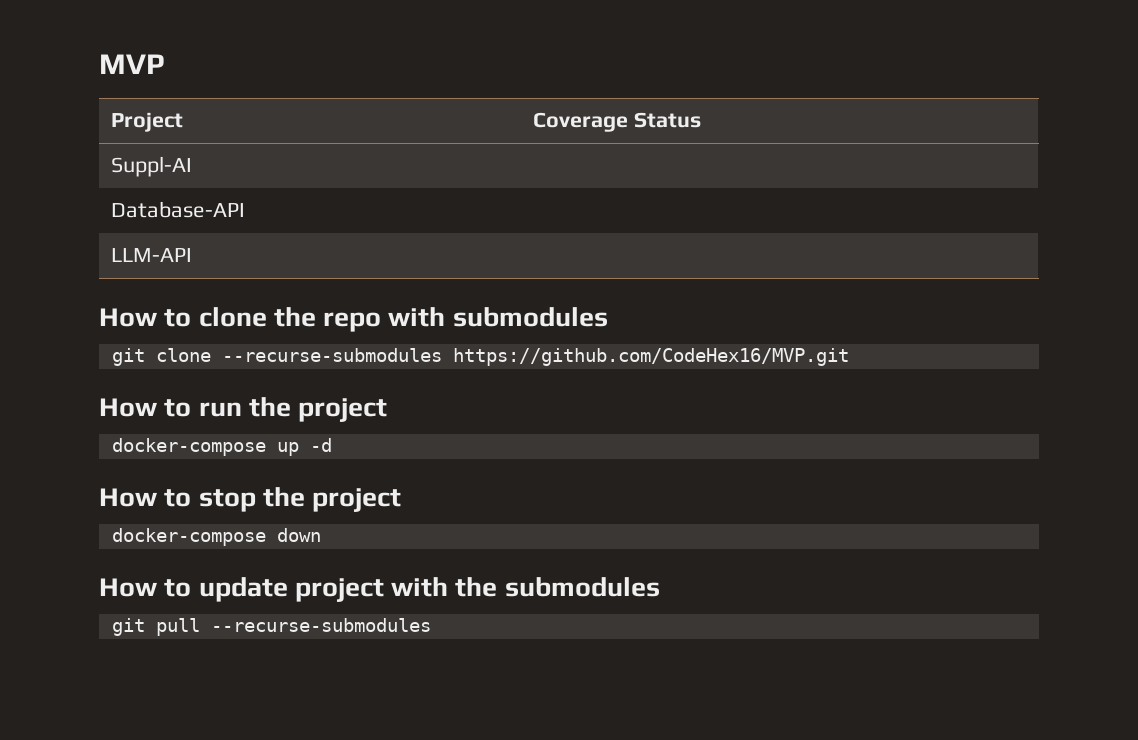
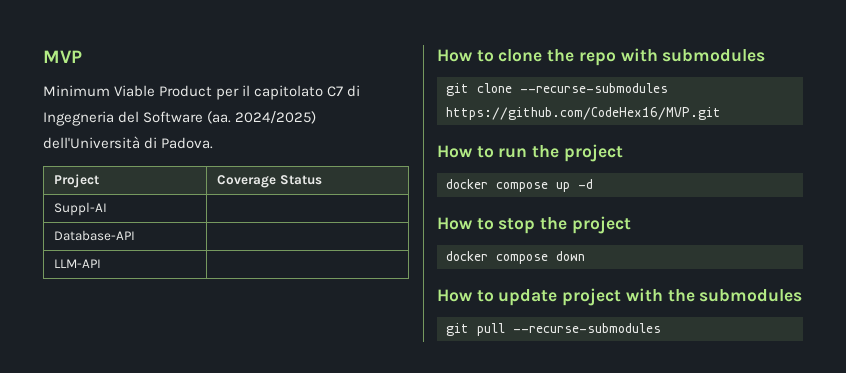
+ Minimum Viable Product per il capitolato C7 di Ingegneria del Software (aa. 2024/2025) dell'Università di Padova.
- docker-compose up -d
+ docker compose up -d
- docker-compose down
+ docker compose down

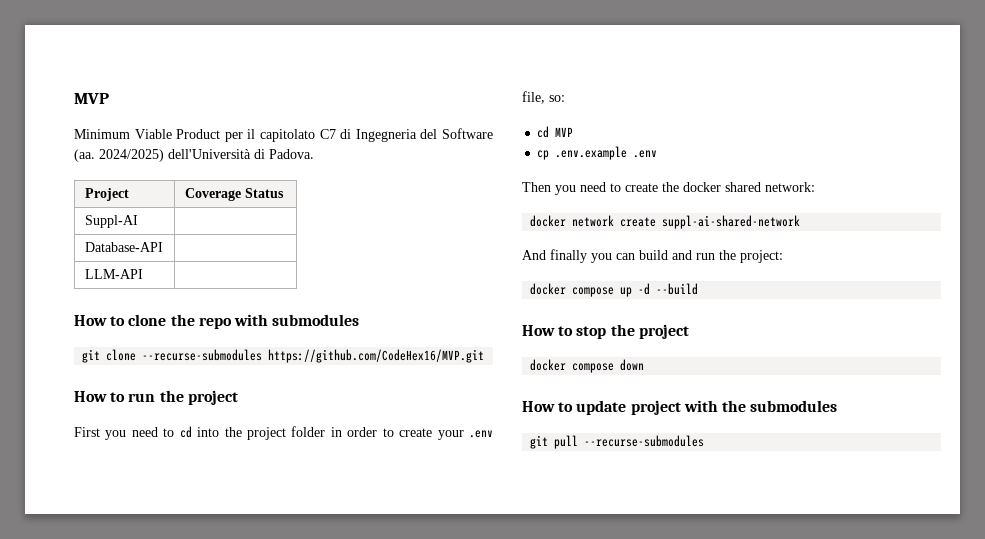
+ First you need to cd into the project folder in order to create your .env file, so:
+ cd MVP
+ cp .env.example .env
+ Then you need to create the docker shared network:
+ docker network create suppl-ai-shared-network
+ And finally you can build and run the project:
- docker compose up -d
+ docker compose up -d --build

